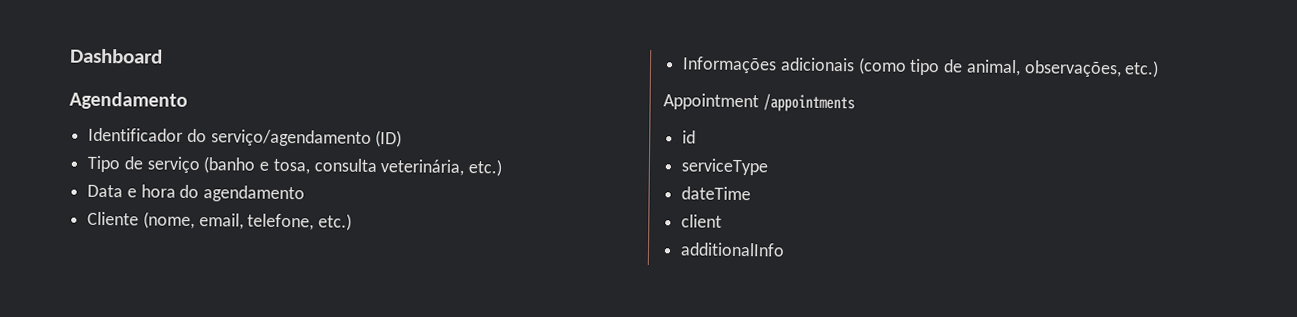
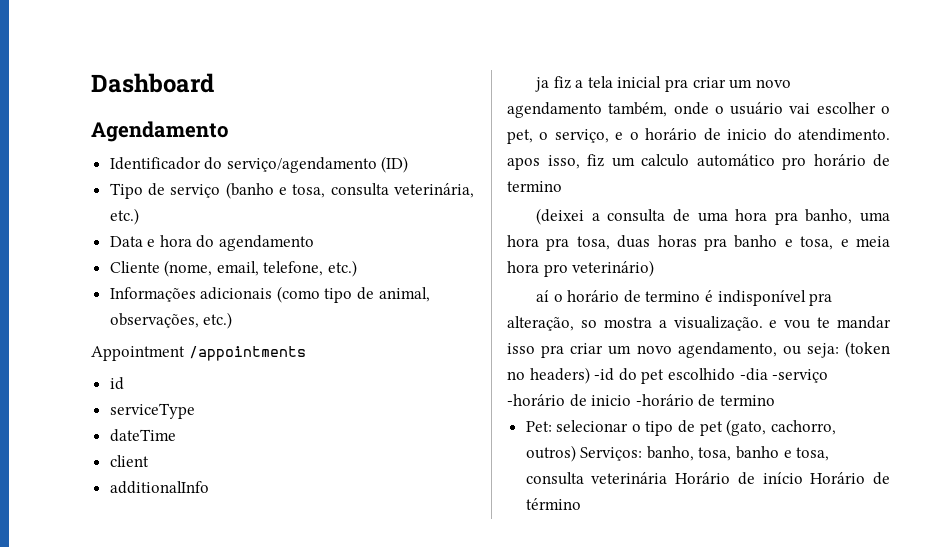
+ ja fiz a tela inicial pra criar um novo agendamento também, onde o usuário vai escolher o pet, o serviço, e o horário de inicio do atendimento. apos isso, fiz um calculo automático pro horário de termino
+ (deixei a consulta de uma hora pra banho, uma hora pra tosa, duas horas pra banho e tosa, e meia hora pro veterinário)
+ aí o horário de termino é indisponível pra alteração, so mostra a visualização. e vou te mandar isso pra criar um novo agendamento, ou seja: (token no headers) -id do pet escolhido -dia -serviço -horário de inicio -horário de termino
+ Pet: selecionar o tipo de pet (gato, cachorro, outros) Serviços: banho, tosa, banho e tosa, consulta veterinária Horário de início Horário de término

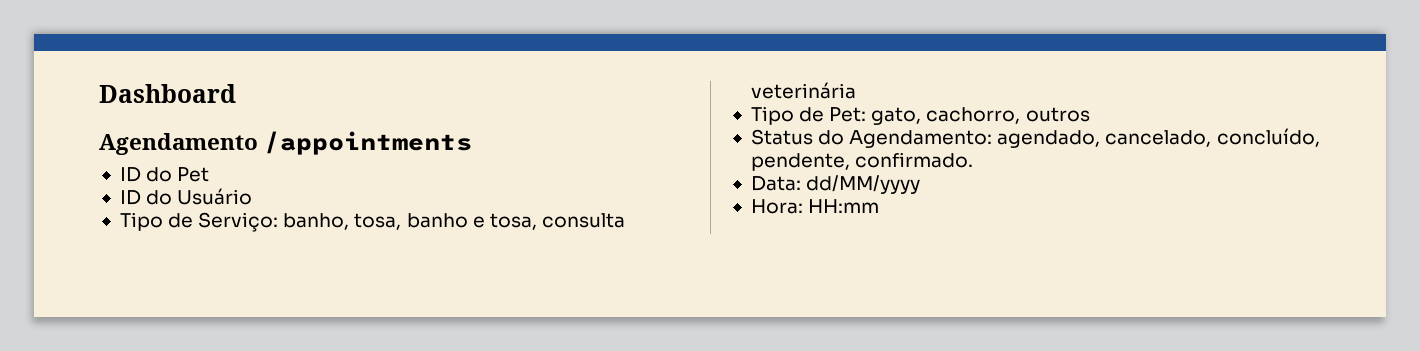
- Agendamento
- Identificador do serviço/agendamento (ID)
- Tipo de serviço (banho e tosa, consulta veterinária, etc.)
- Data e hora do agendamento
- Cliente (nome, email, telefone, etc.)
- Informações adicionais (como tipo de animal, observações, etc.)
- Appointment /appointments
- id
- serviceType
- dateTime
- client
- additionalInfo
- ja fiz a tela inicial pra criar um novo agendamento também, onde o usuário vai escolher o pet, o serviço, e o horário de inicio do atendimento. apos isso, fiz um calculo automático pro horário de termino
- (deixei a consulta de uma hora pra banho, uma hora pra tosa, duas horas pra banho e tosa, e meia hora pro veterinário)
- aí o horário de termino é indisponível pra alteração, so mostra a visualização. e vou te mandar isso pra criar um novo agendamento, ou seja: (token no headers) -id do pet escolhido -dia -serviço -horário de inicio -horário de termino
- Pet: selecionar o tipo de pet (gato, cachorro, outros) Serviços: banho, tosa, banho e tosa, consulta veterinária Horário de início Horário de término
+ Agendamento /appointments
+ ID do Pet
+ ID do Usuário
+ Tipo de Serviço: banho, tosa, banho e tosa, consulta veterinária
+ Tipo de Pet: gato, cachorro, outros
+ Status do Agendamento: agendado, cancelado, concluído, pendente, confirmado.
+ Data: dd/MM/yyyy
+ Hora: HH:mm

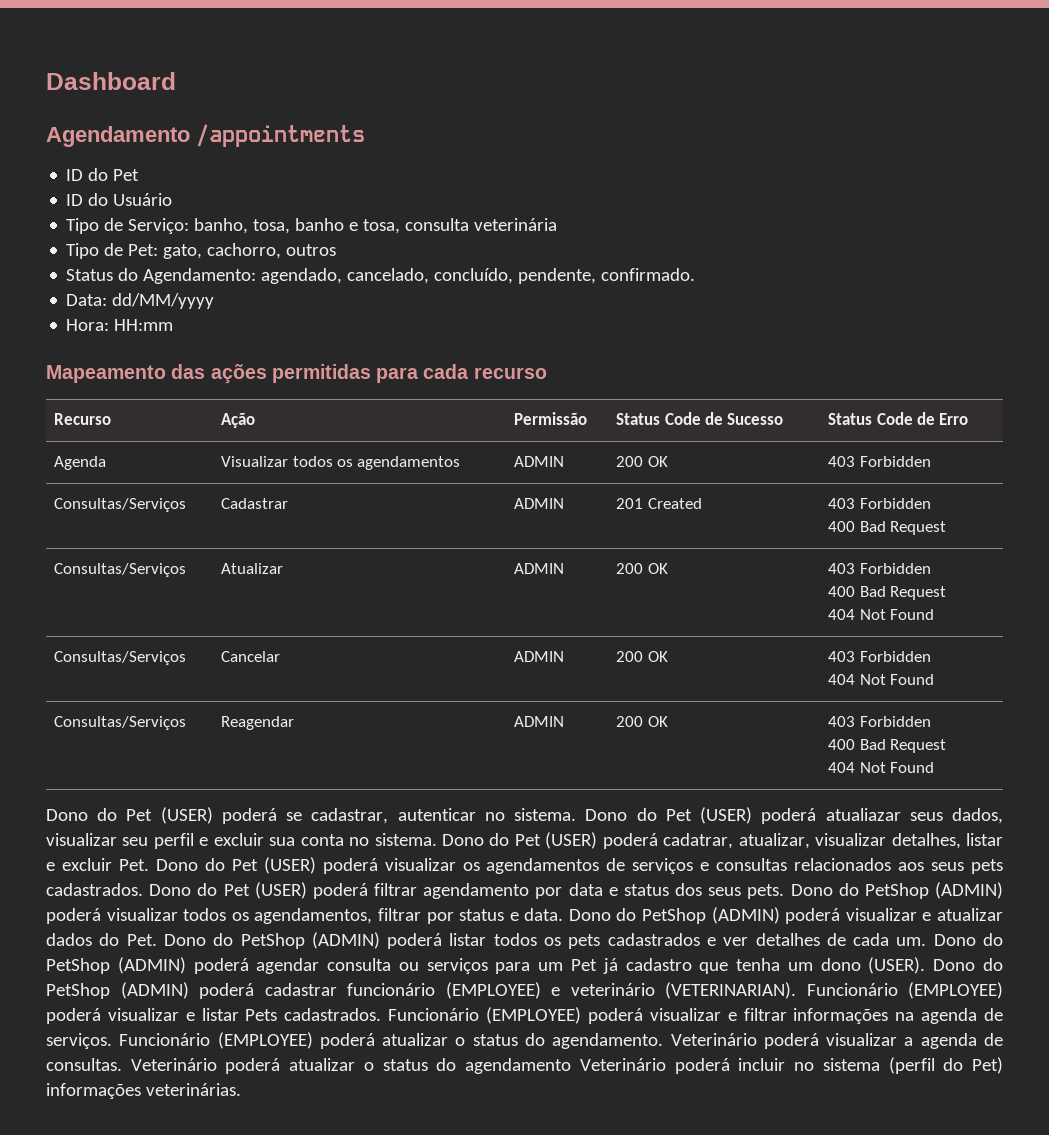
+ Mapeamento das ações permitidas para cada recurso
+ Recurso | Ação | Permissão | Status Code de Sucesso | Status Code de Erro
+ Agenda | Visualizar todos os agendamentos | ADMIN | 200 OK | 403 Forbidden
+ Consultas/Serviços | Cadastrar | ADMIN | 201 Created | 403 Forbidden
+ 400 Bad Request
+ Consultas/Serviços | Atualizar | ADMIN | 200 OK | 403 Forbidden
+ 400 Bad Request
+ 404 Not Found
+ Consultas/Serviços | Cancelar | ADMIN | 200 OK | 403 Forbidden
+ 404 Not Found
+ Consultas/Serviços | Reagendar | ADMIN | 200 OK | 403 Forbidden
+ 400 Bad Request
+ 404 Not Found
+ Dono do Pet (USER) poderá se cadastrar, autenticar no sistema. Dono do Pet (USER) poderá atualiazar seus dados, visualizar seu perfil e excluir sua conta no sistema. Dono do Pet (USER) poderá cadatrar, atualizar, visualizar detalhes, listar e excluir Pet. Dono do Pet (USER) poderá visualizar os agendamentos de serviços e consultas relacionados aos seus pets cadastrados. Dono do Pet (USER) poderá filtrar agendamento por data e status dos seus pets. Dono do PetShop (ADMIN) poderá visualizar todos os agendamentos, filtrar por status e data. Dono do PetShop (ADMIN) poderá visualizar e atualizar dados do Pet. Dono do PetShop (ADMIN) poderá listar todos os pets cadastrados e ver detalhes de cada um. Dono do PetShop (ADMIN) poderá agendar consulta ou serviços para um Pet já cadastro que tenha um dono (USER). Dono do PetShop (ADMIN) poderá cadastrar funcionário (EMPLOYEE) e veterinário (VETERINARIAN). Funcionário (EMPLOYEE) poderá visualizar e listar Pets cadastrados. Funcionário (EMPLOYEE) poderá visualizar e filtrar informações na agenda de serviços. Funcionário (EMPLOYEE) poderá atualizar o status do agendamento. Veterinário poderá visualizar a agenda de consultas. Veterinário poderá atualizar o status do agendamento Veterinário poderá incluir no sistema (perfil do Pet) informações veterinárias.

